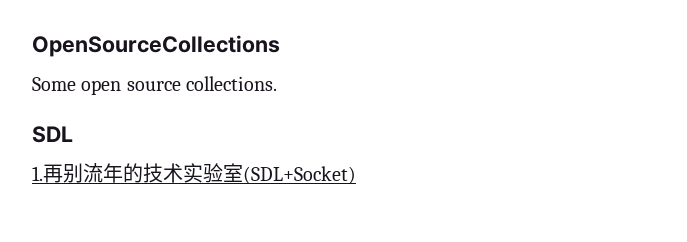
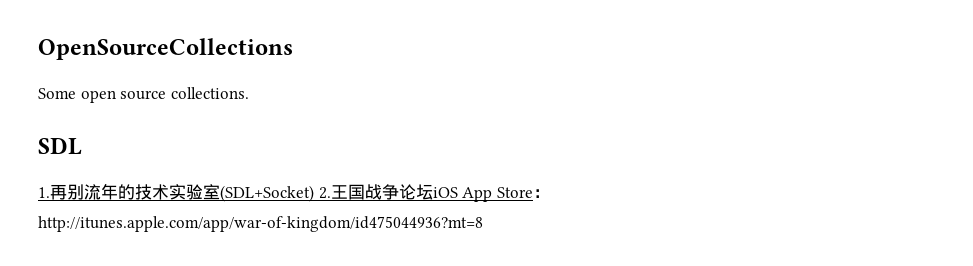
- 1.再别流年的技术实验室(SDL+Socket)
+ 1.再别流年的技术实验室(SDL+Socket) 2.王国战争论坛iOS App Store：http://itunes.apple.com/app/war-of-kingdom/id475044936?mt=8

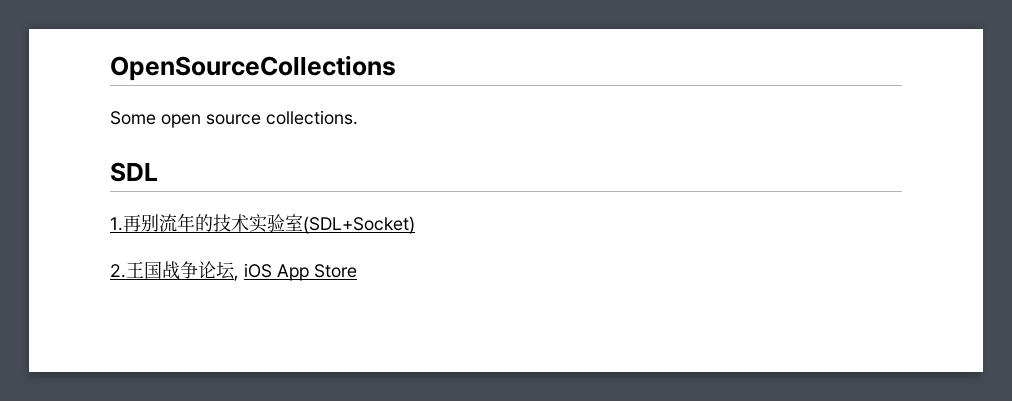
- 1.再别流年的技术实验室(SDL+Socket) 2.王国战争论坛iOS App Store：http://itunes.apple.com/app/war-of-kingdom/id475044936?mt=8
+ 1.再别流年的技术实验室(SDL+Socket)
+ 2.王国战争论坛, iOS App Store

